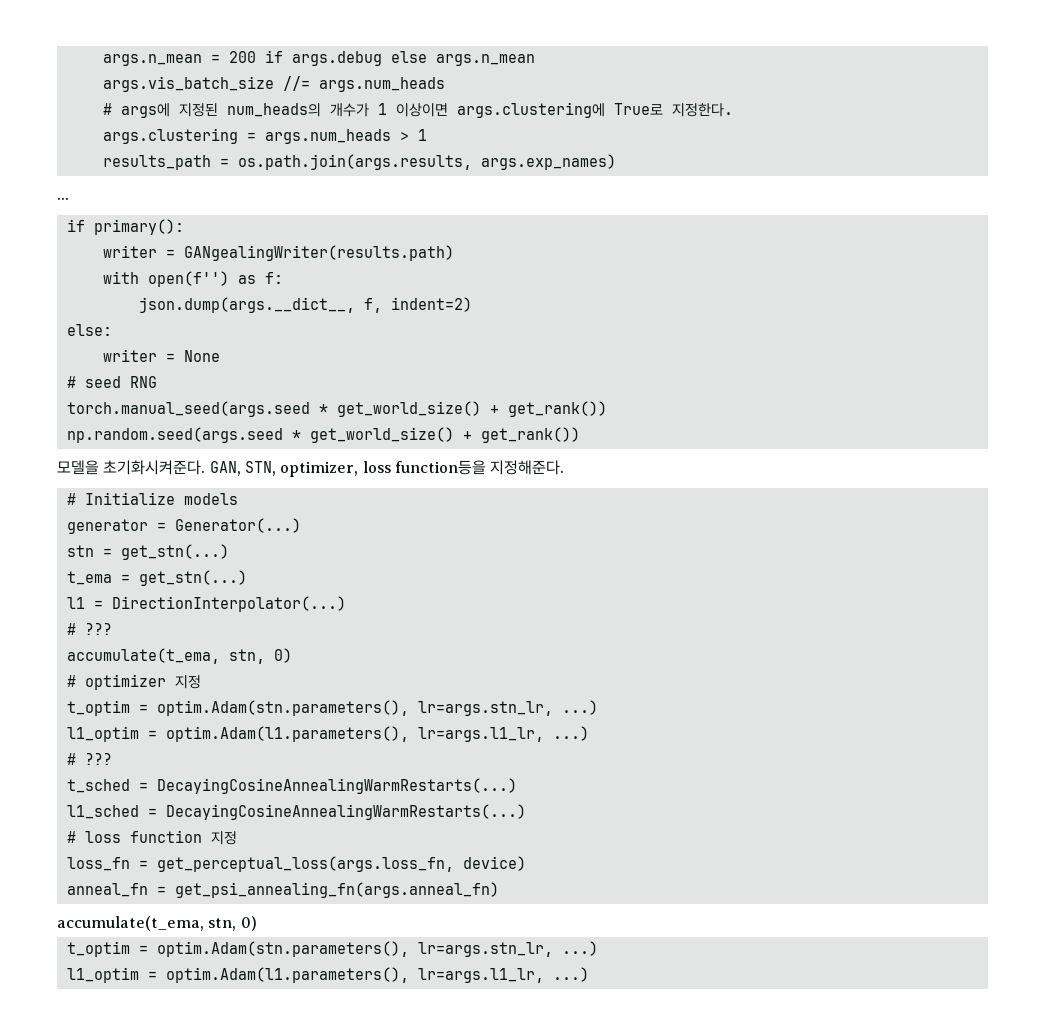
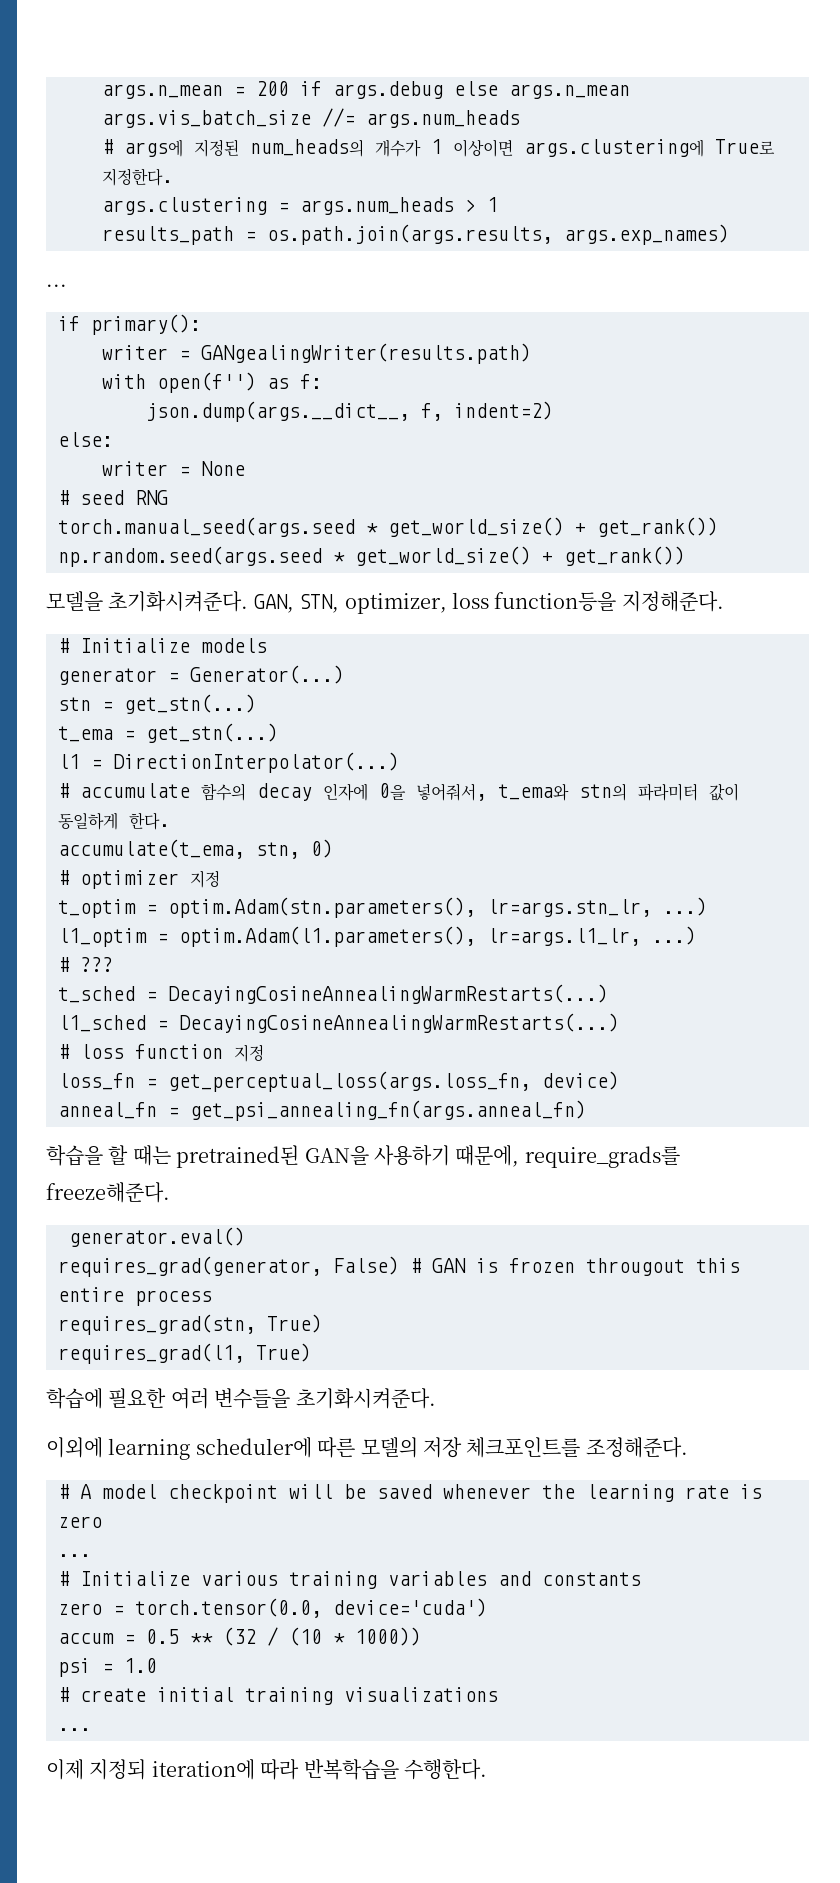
  l1 = DirectionInterpolator(...)
- # ???
+ # accumulate 함수의 decay 인자에 0을 넣어줘서, t_ema와 stn의 파라미터 값이 동일하게 한다.
  anneal_fn = get_psi_annealing_fn(args.anneal_fn)
- accumulate(t_ema, stn, 0)
- t_optim = optim.Adam(stn.parameters(), lr=args.stn_lr, ...)
- l1_optim = optim.Adam(l1.parameters(), lr=args.l1_lr, ...)
+ 학습을 할 때는 pretrained된 GAN을 사용하기 때문에, require_grads를 freeze해준다.
+ generator.eval()
+ requires_grad(generator, False) # GAN is frozen througout this entire process
+ requires_grad(stn, True)
+ requires_grad(l1, True)
+ 학습에 필요한 여러 변수들을 초기화시켜준다.
+ 이외에 learning scheduler에 따른 모델의 저장 체크포인트를 조정해준다.
+ # A model checkpoint will be saved whenever the learning rate is zero
+ ...
+ # Initialize various training variables and constants
+ zero = torch.tensor(0.0, device='cuda')
+ accum = 0.5 ** (32 / (10 * 1000))
+ psi = 1.0
+ # create initial training visualizations
+ ...
+ 이제 지정되 iteration에 따라 반복학습을 수행한다.

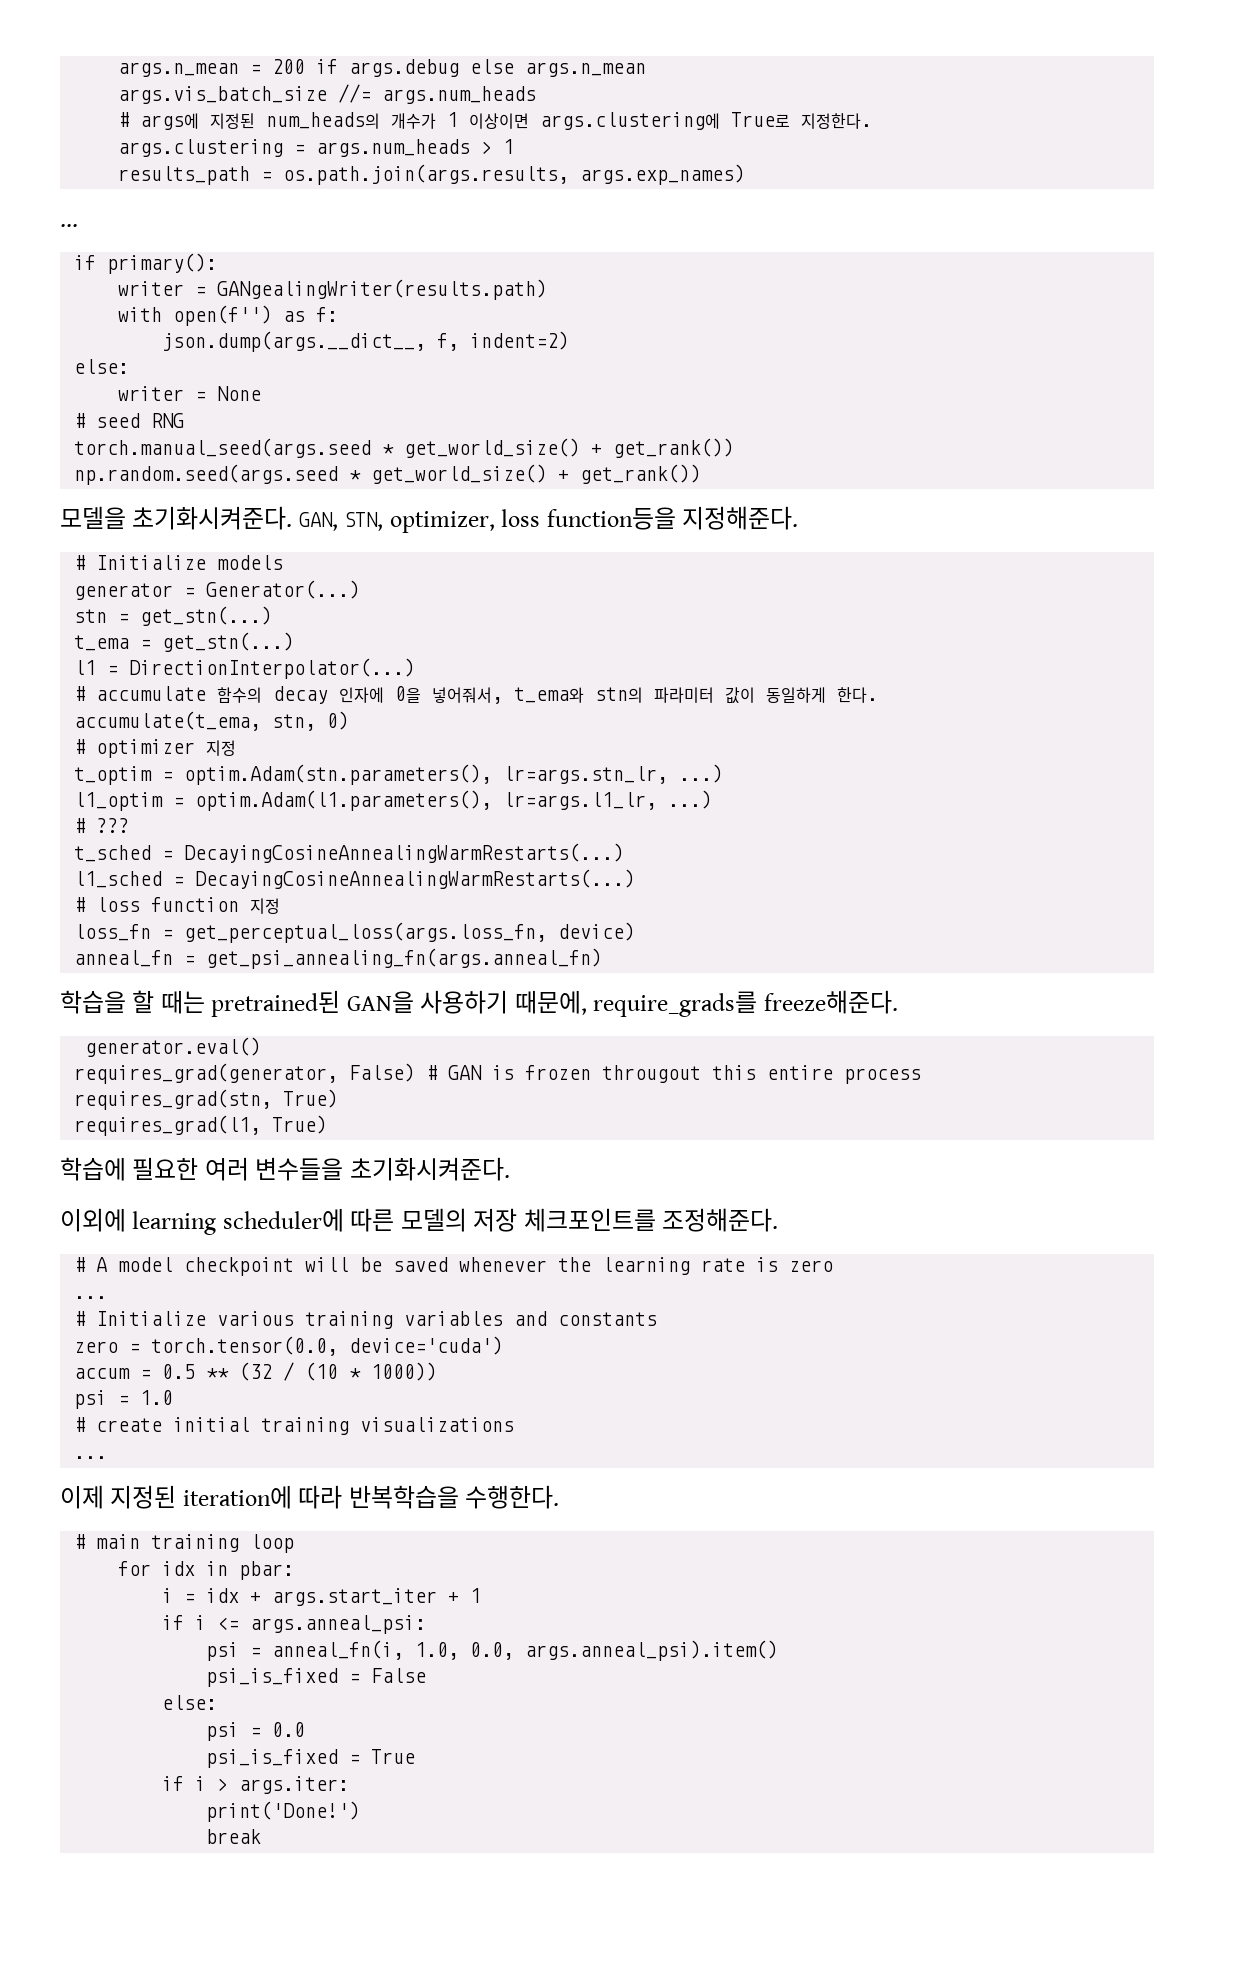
- 이제 지정되 iteration에 따라 반복학습을 수행한다.
+ 이제 지정된 iteration에 따라 반복학습을 수행한다.
+ # main training loop
+ for idx in pbar:
+ i = idx + args.start_iter + 1
+ if i <= args.anneal_psi:
+ psi = anneal_fn(i, 1.0, 0.0, args.anneal_psi).item()
+ psi_is_fixed = False
+ else:
+ psi = 0.0
+ psi_is_fixed = True
+ if i > args.iter:
+ print('Done!')
+ break

